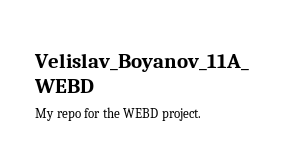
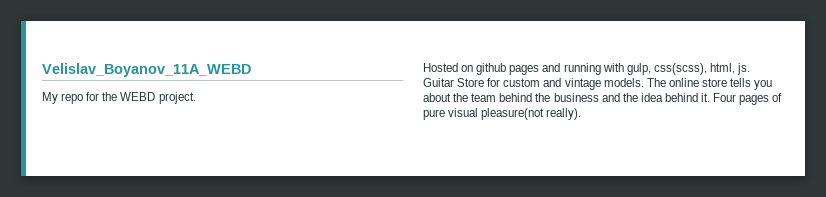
+ Hosted on github pages and running with gulp, css(scss), html, js. Guitar Store for custom and vintage models. The online store tells you about the team behind the business and the idea behind it. Four pages of pure visual pleasure(not really).

